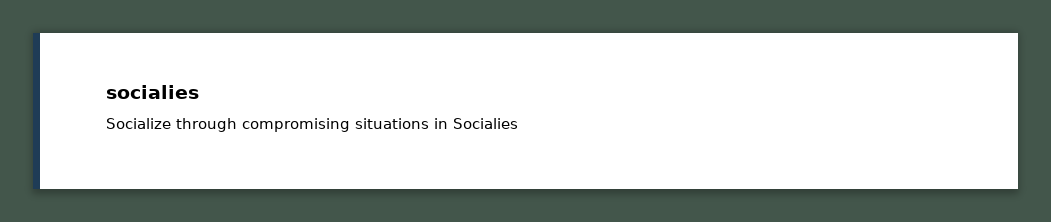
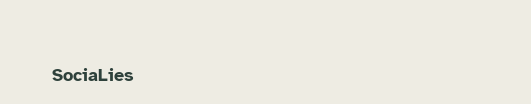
- socialies
- Socialize through compromising situations in Socialies
+ SociaLies

